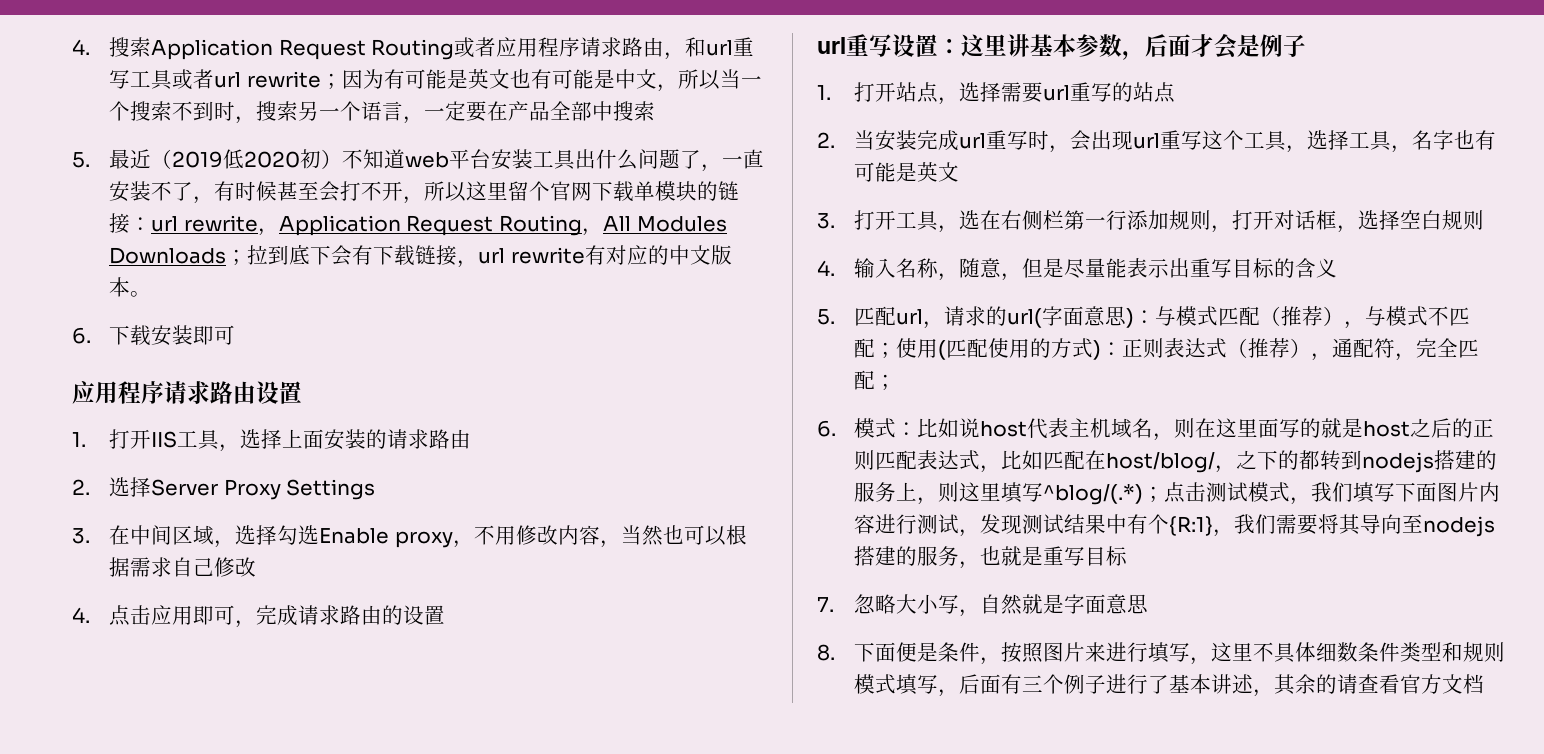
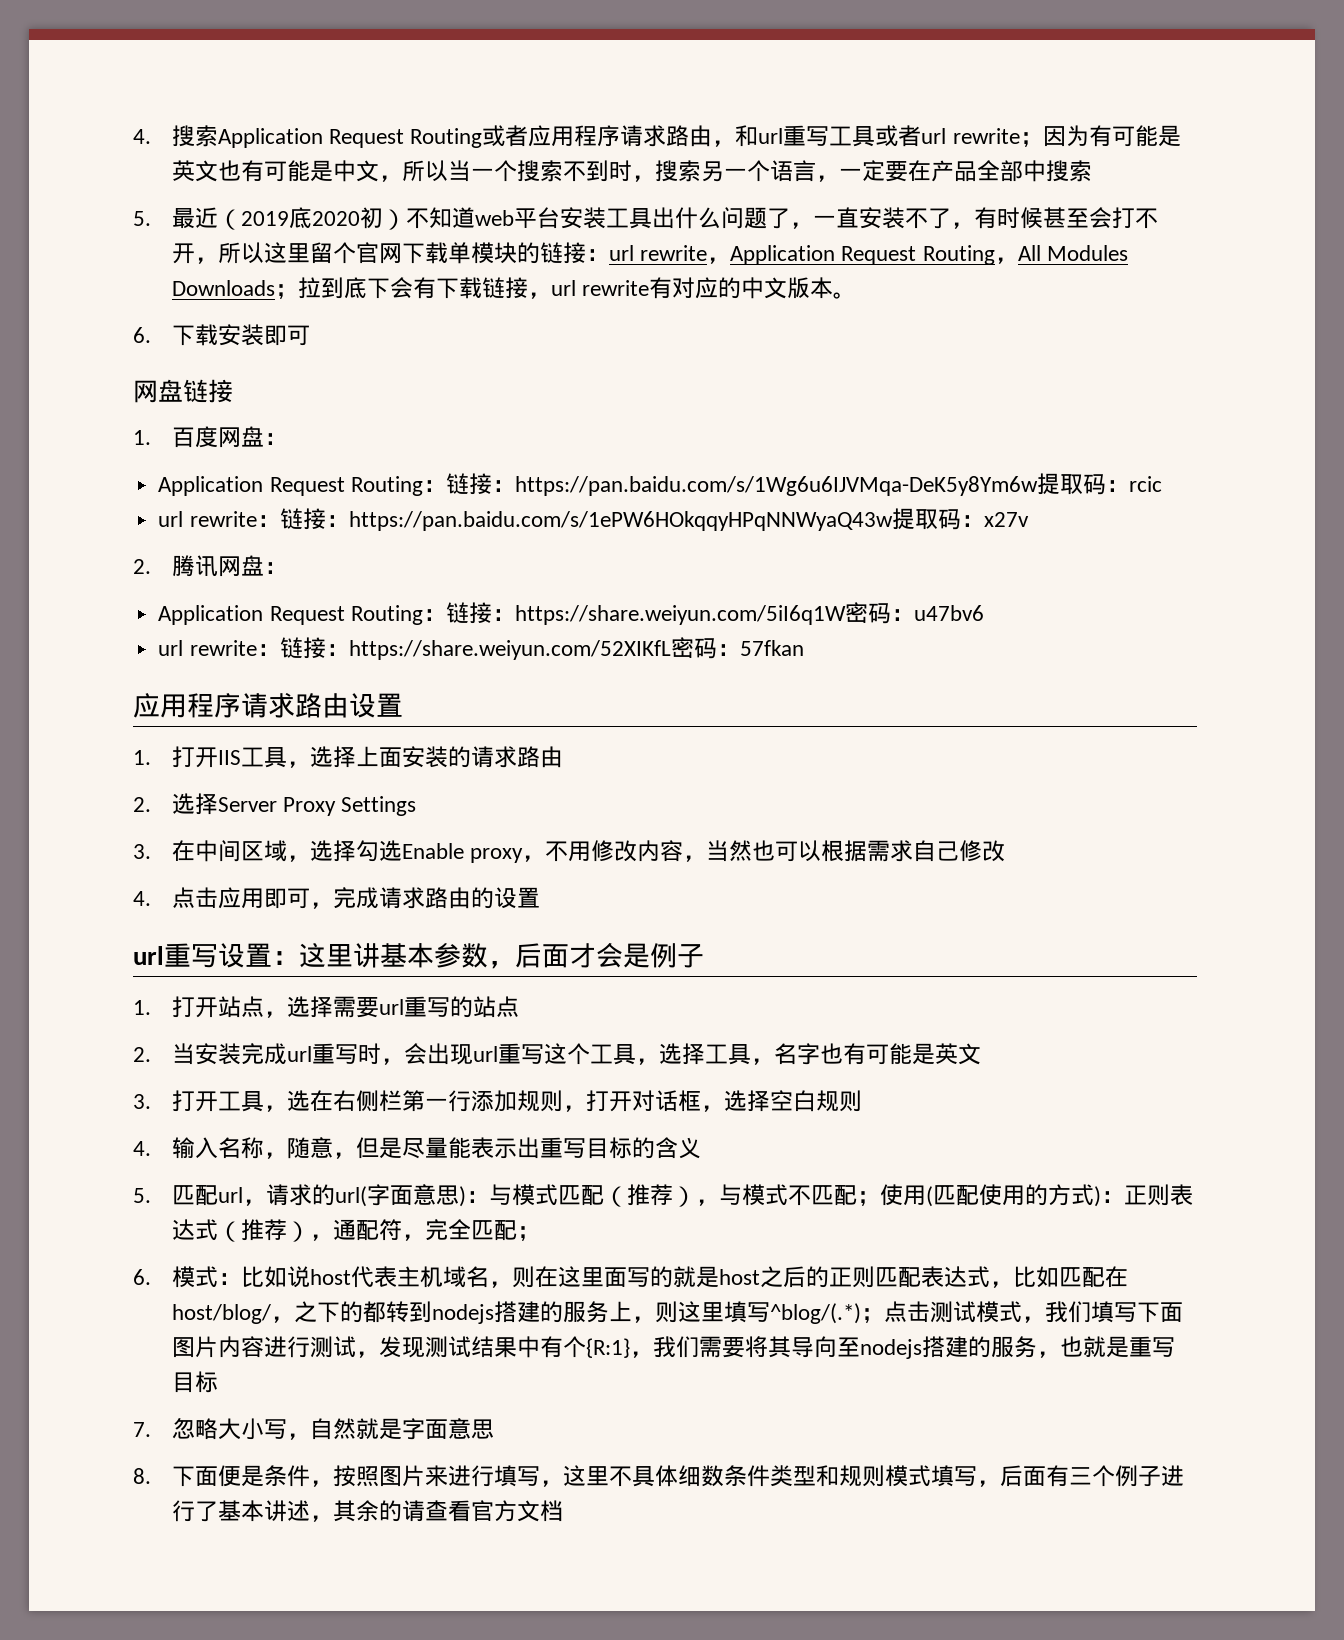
- 5.最近（2019低2020初）不知道web平台安装工具出什么问题了，一直安装不了，有时候甚至会打不开，所以这里留个官网下载单模块的链接：url rewrite，Application Request Routing，All Modules Downloads；拉到底下会有下载链接，url rewrite有对应的中文版本。
+ 5.最近（2019底2020初）不知道web平台安装工具出什么问题了，一直安装不了，有时候甚至会打不开，所以这里留个官网下载单模块的链接：url rewrite，Application Request Routing，All Modules Downloads；拉到底下会有下载链接，url rewrite有对应的中文版本。
+ 网盘链接
+ 1.百度网盘：
+ Application Request Routing：链接：https://pan.baidu.com/s/1Wg6u6IJVMqa-DeK5y8Ym6w提取码：rcic
+ url rewrite：链接：https://pan.baidu.com/s/1ePW6HOkqqyHPqNNWyaQ43w提取码：x27v
+ 2.腾讯网盘：
+ Application Request Routing：链接：https://share.weiyun.com/5iI6q1W密码：u47bv6
+ url rewrite：链接：https://share.weiyun.com/52XIKfL密码：57fkan

